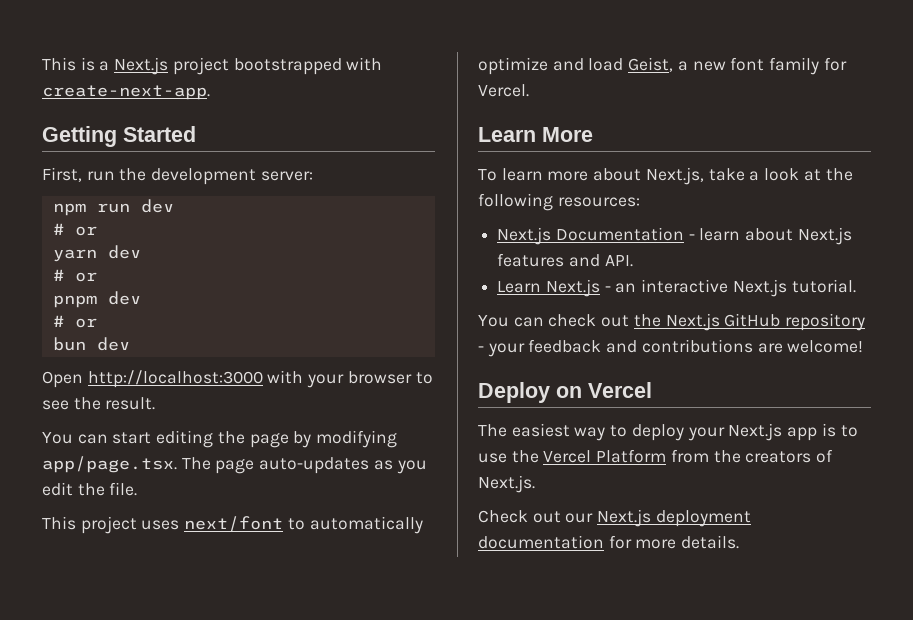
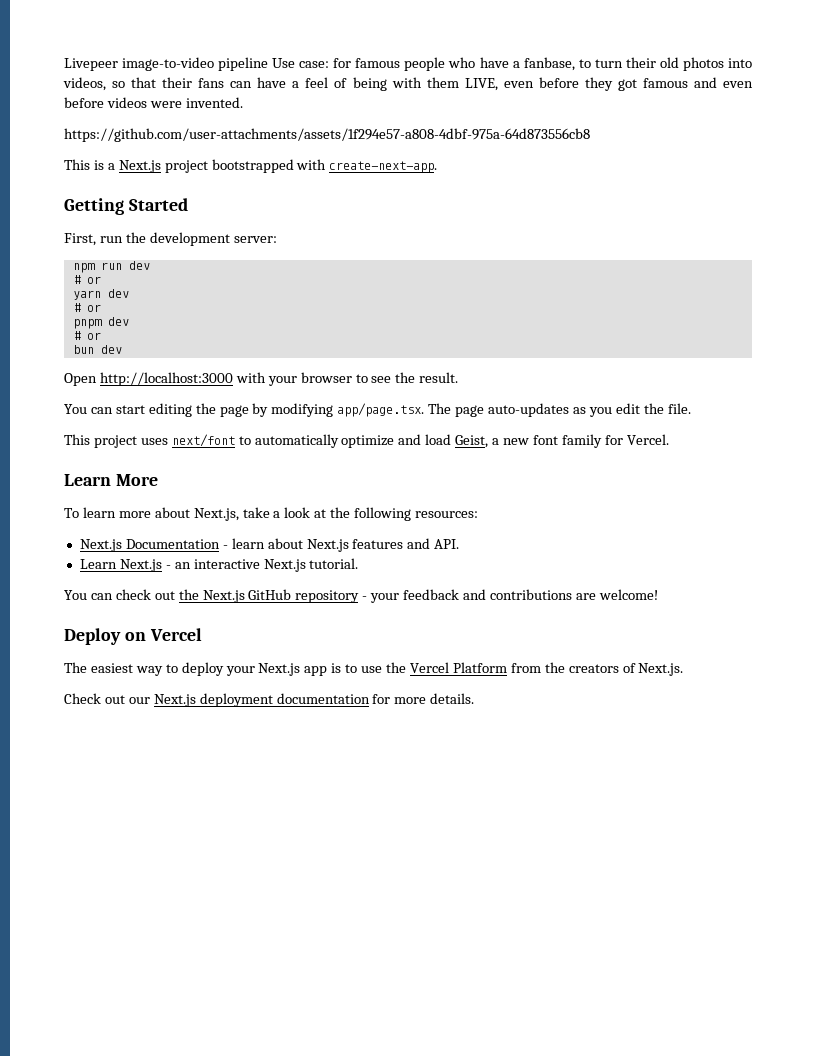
+ Livepeer image-to-video pipeline Use case: for famous people who have a fanbase, to turn their old photos into videos, so that their fans can have a feel of being with them LIVE, even before they got famous and even before videos were invented.
+ https://github.com/user-attachments/assets/1f294e57-a808-4dbf-975a-64d873556cb8

